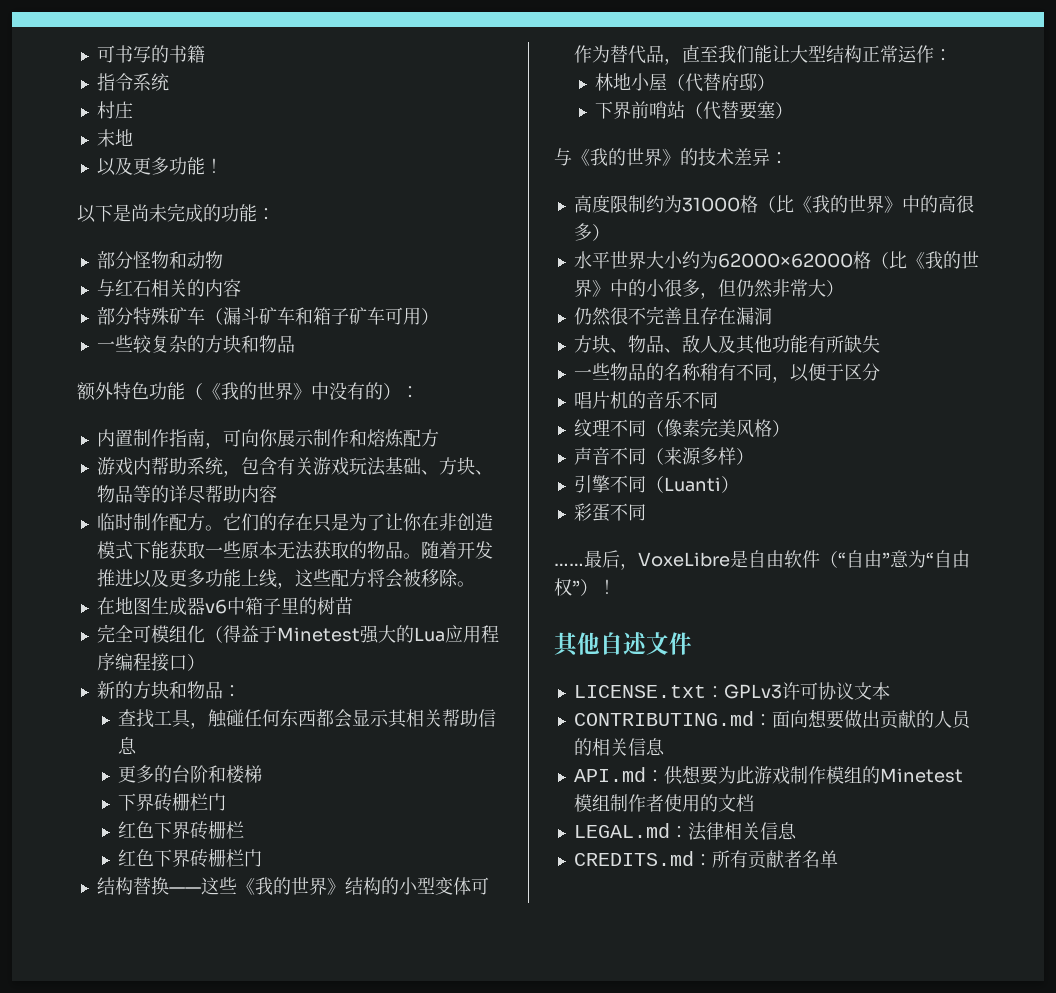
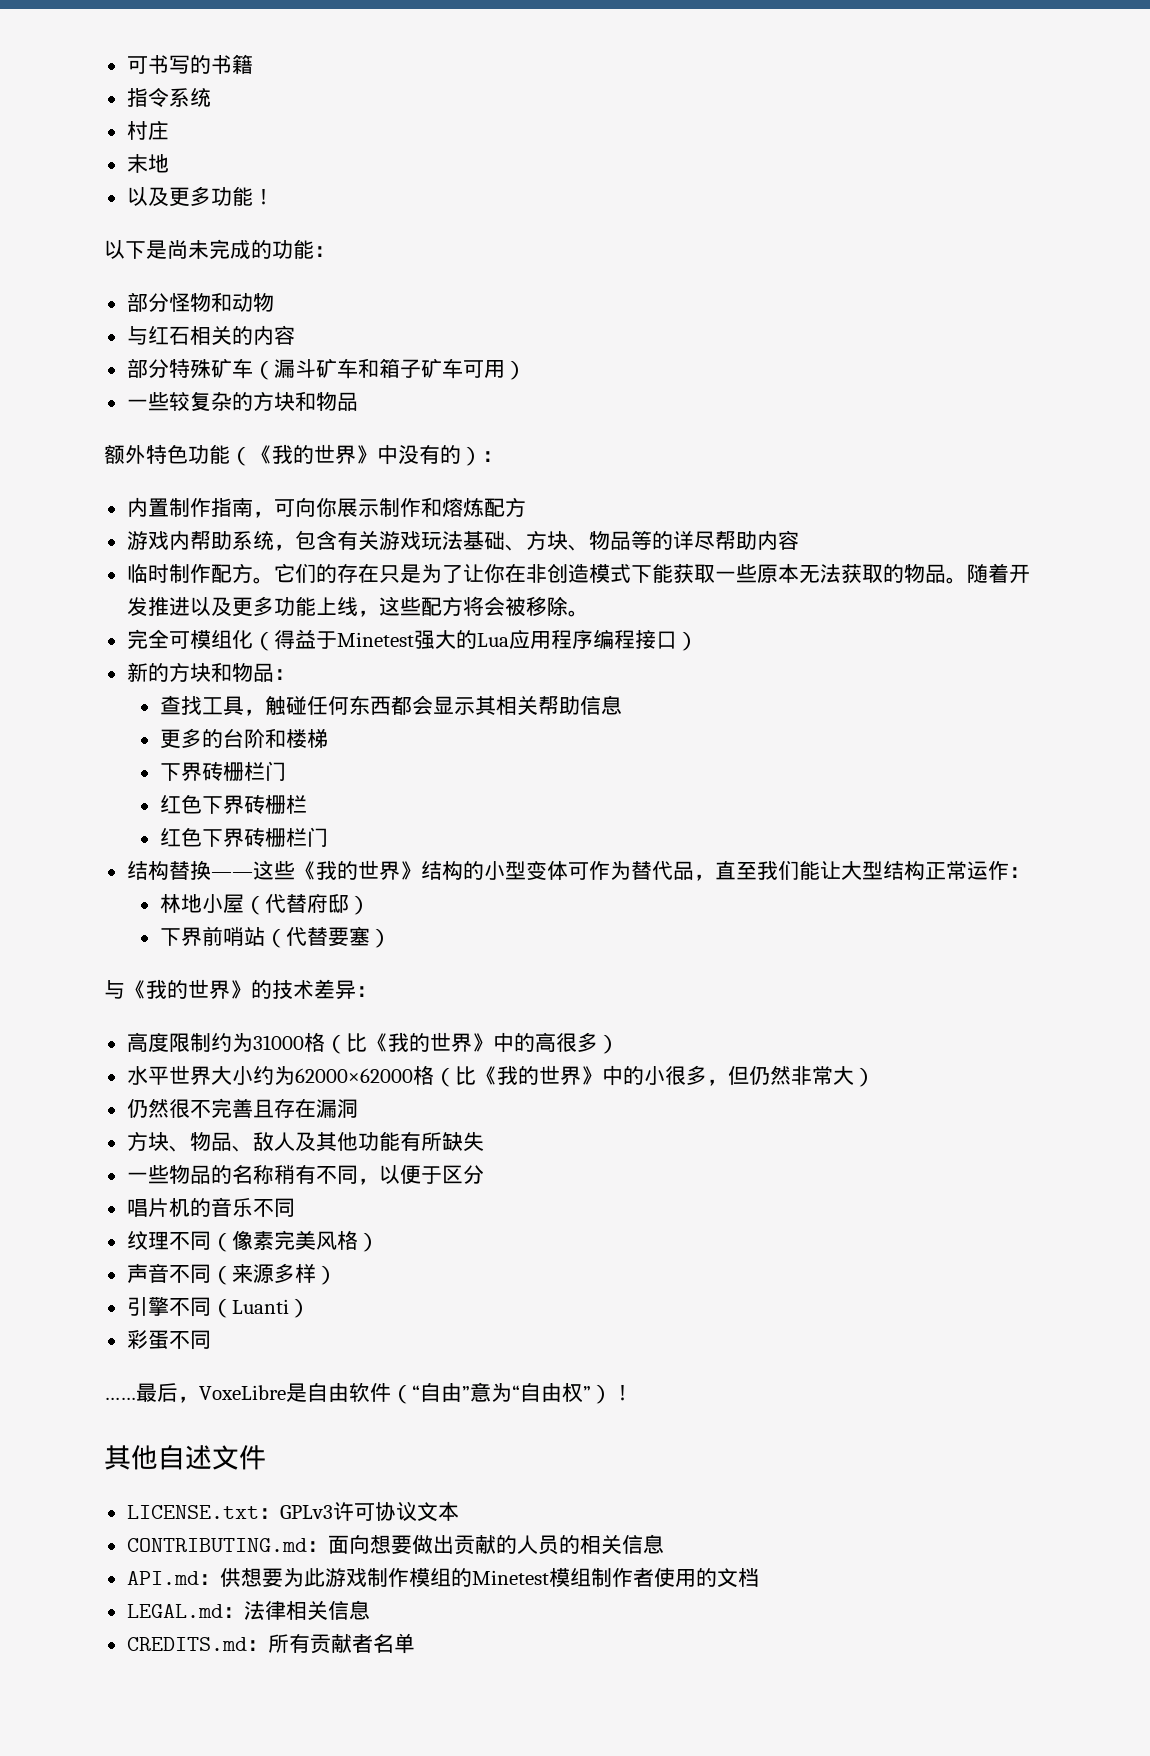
- 在地图生成器v6中箱子里的树苗

